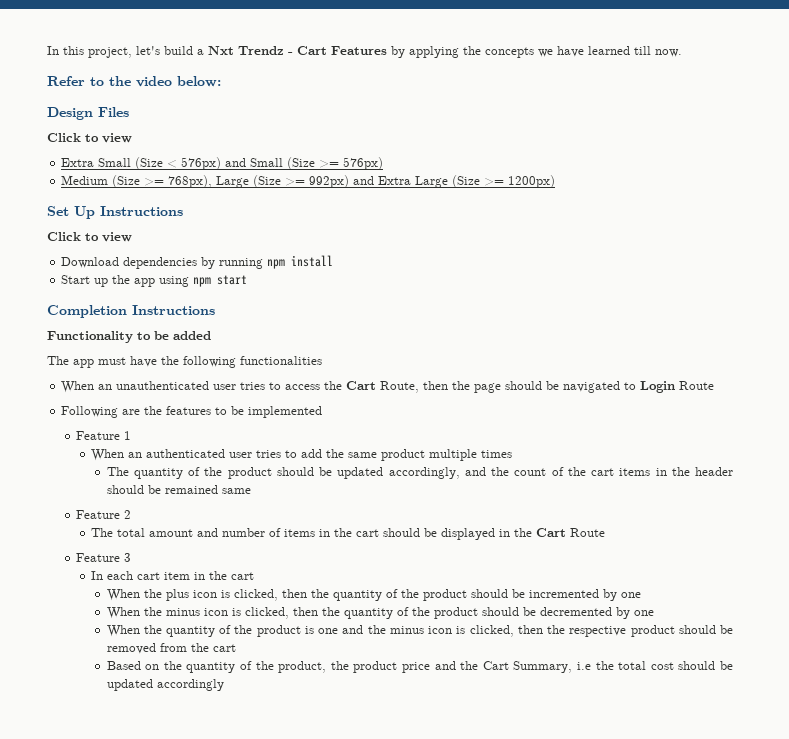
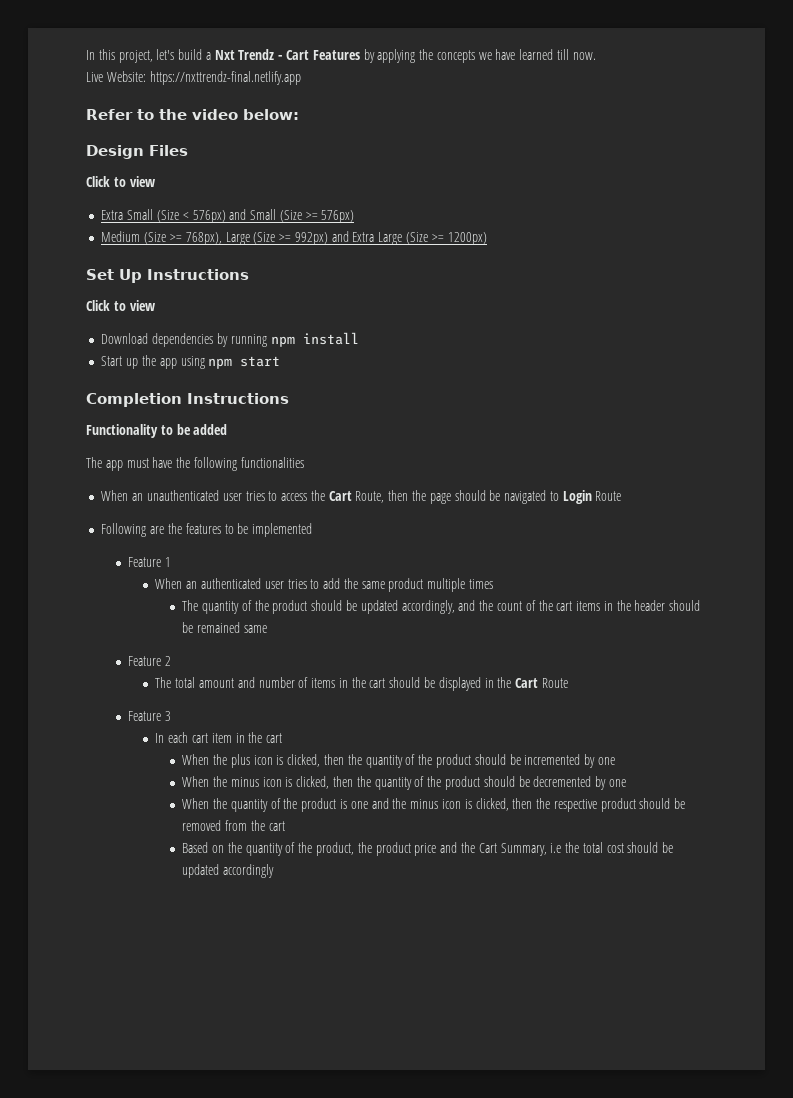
+ Live Website: https://nxttrendz-final.netlify.app

